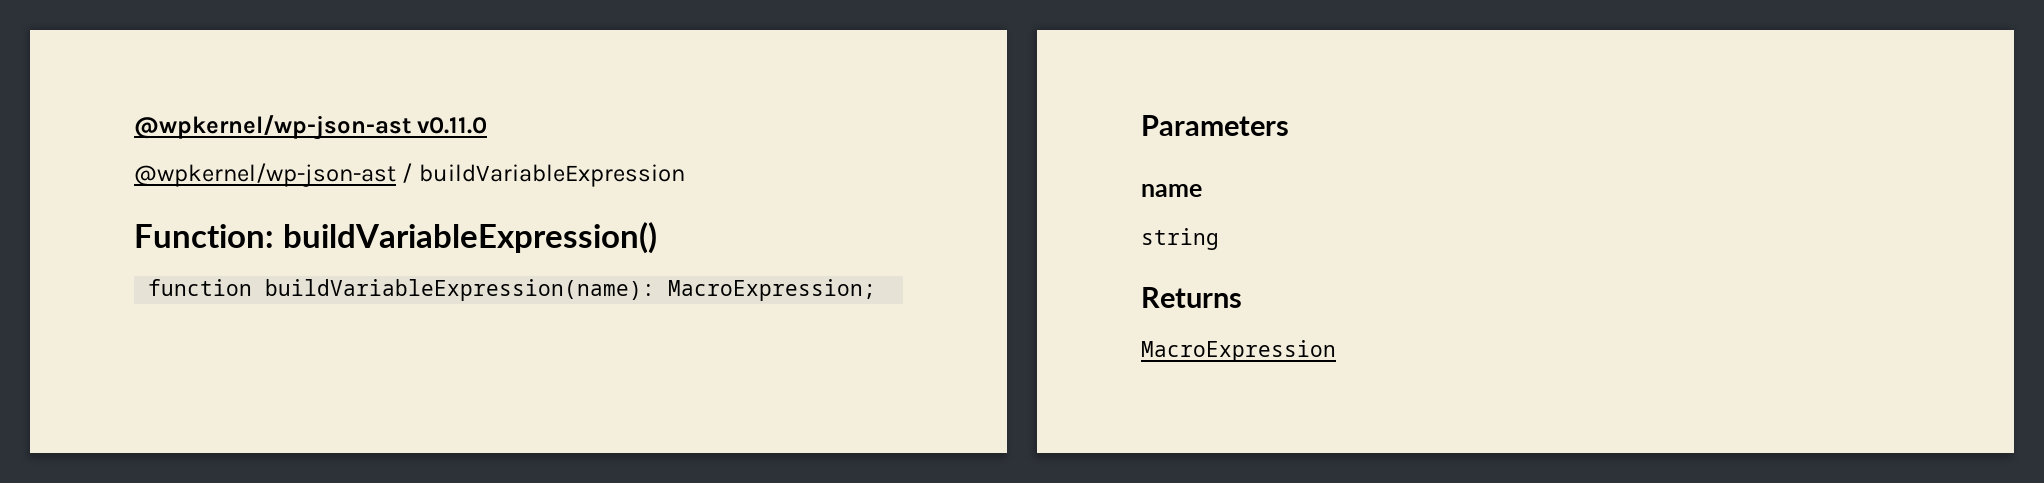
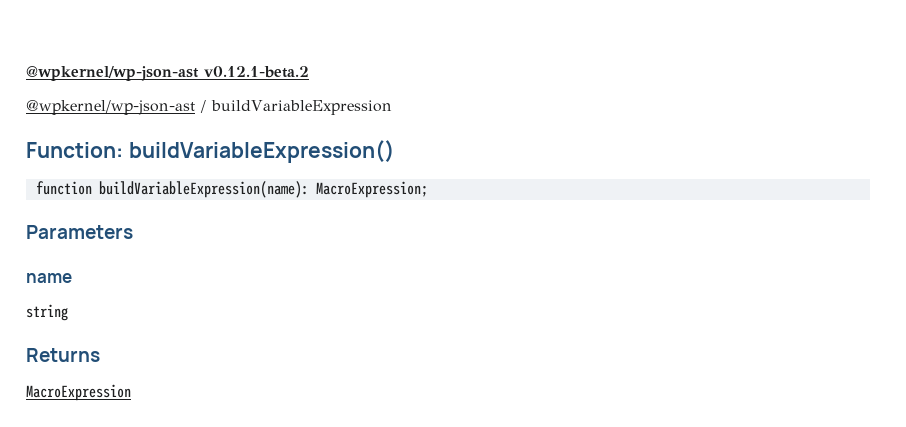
- @wpkernel/wp-json-ast v0.11.0
+ @wpkernel/wp-json-ast v0.12.1-beta.2

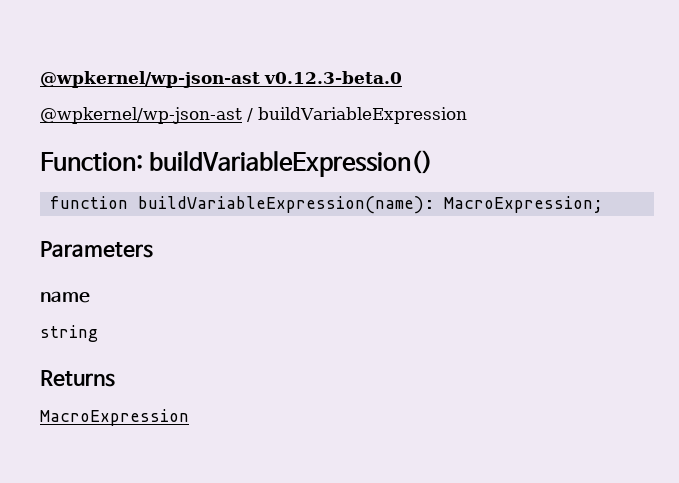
- @wpkernel/wp-json-ast v0.12.1-beta.2
+ @wpkernel/wp-json-ast v0.12.3-beta.0

